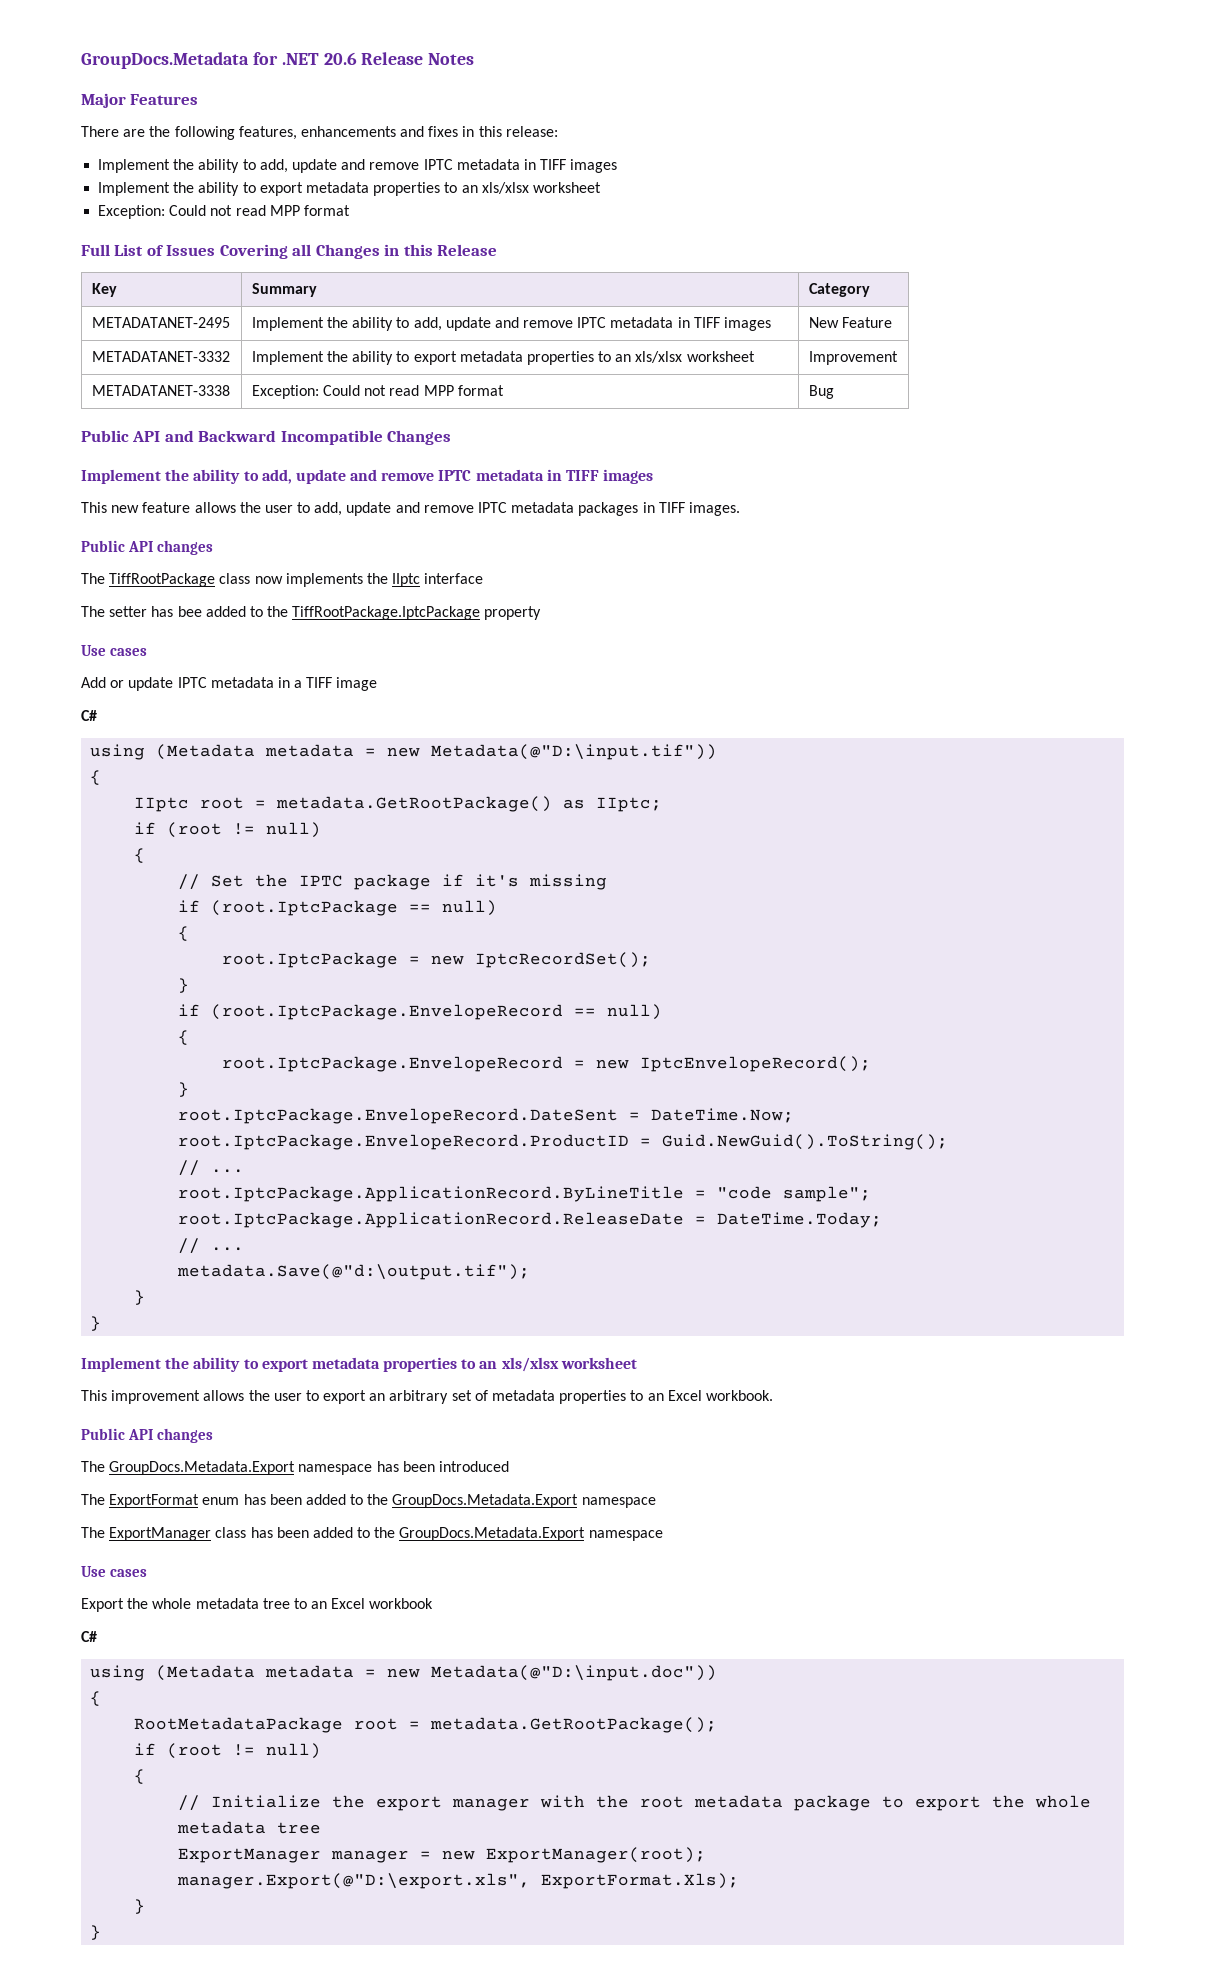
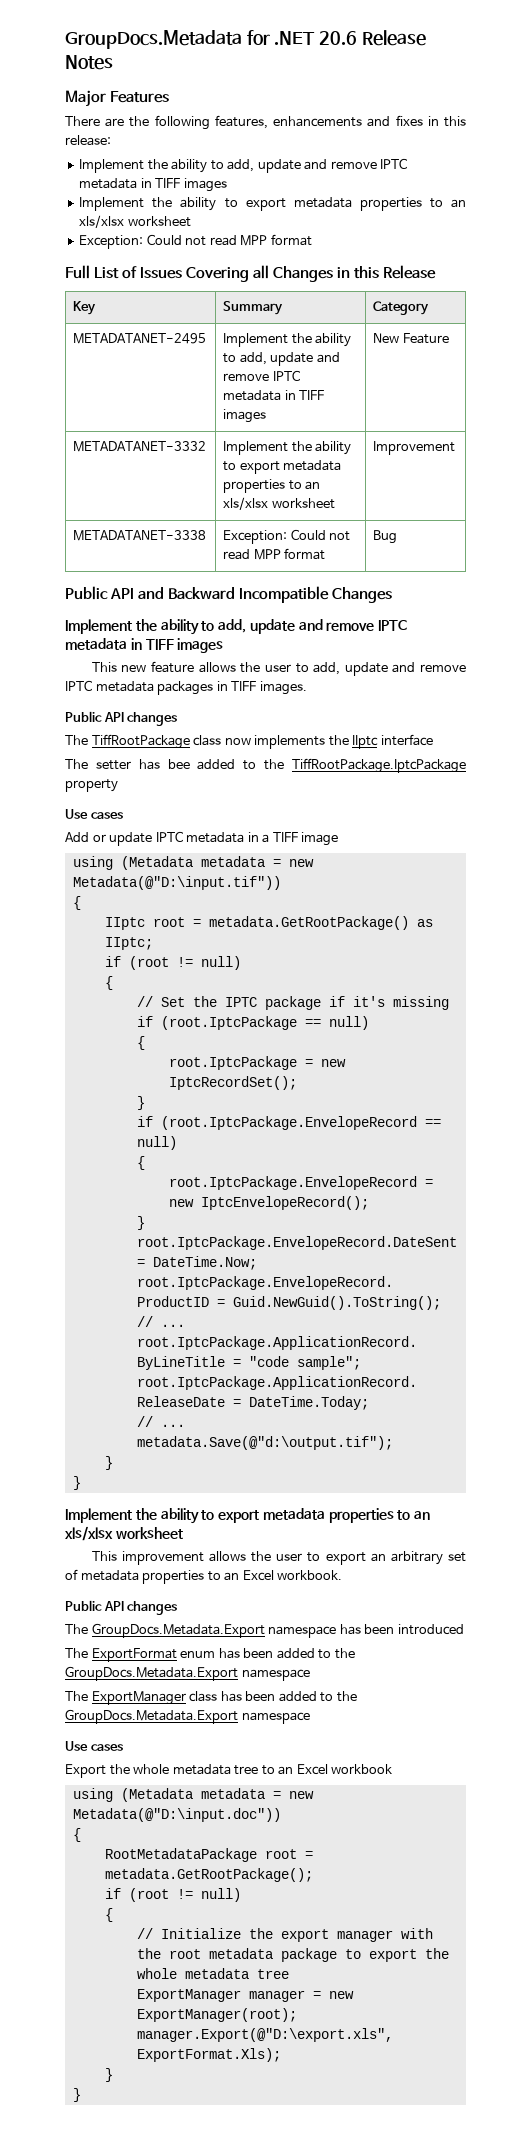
  Add or update IPTC metadata in a TIFF image
- C#
  Export the whole metadata tree to an Excel workbook
- C#

